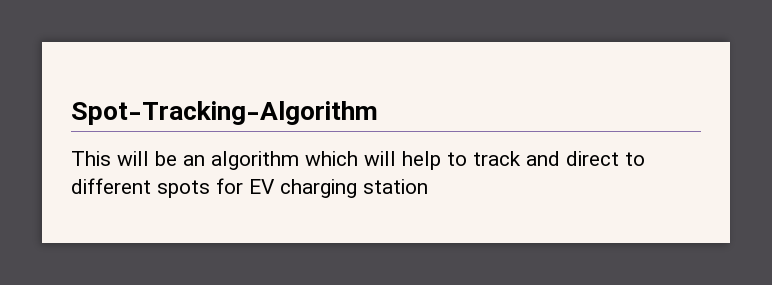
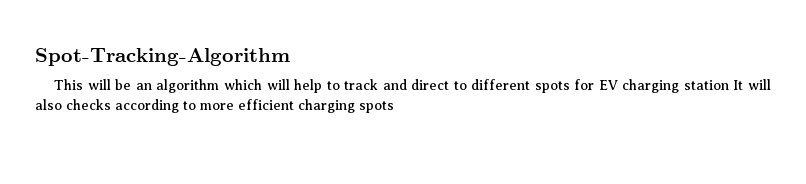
- This will be an algorithm which will help to track and direct to different spots for EV charging station
+ This will be an algorithm which will help to track and direct to different spots for EV charging station It will also checks according to more efficient charging spots

